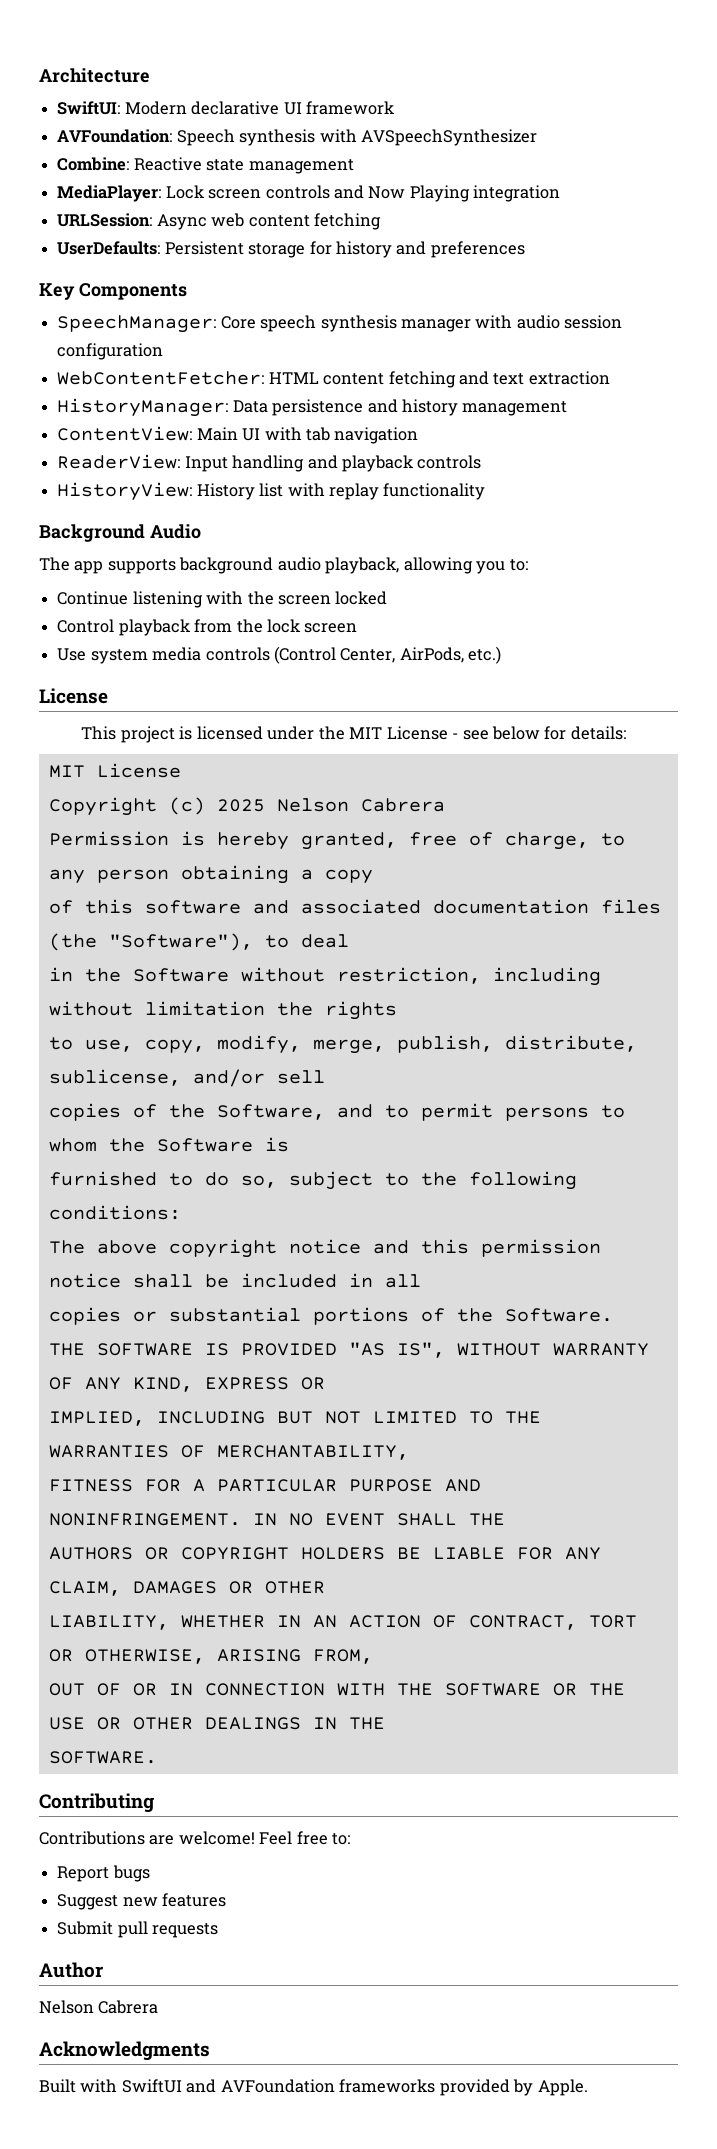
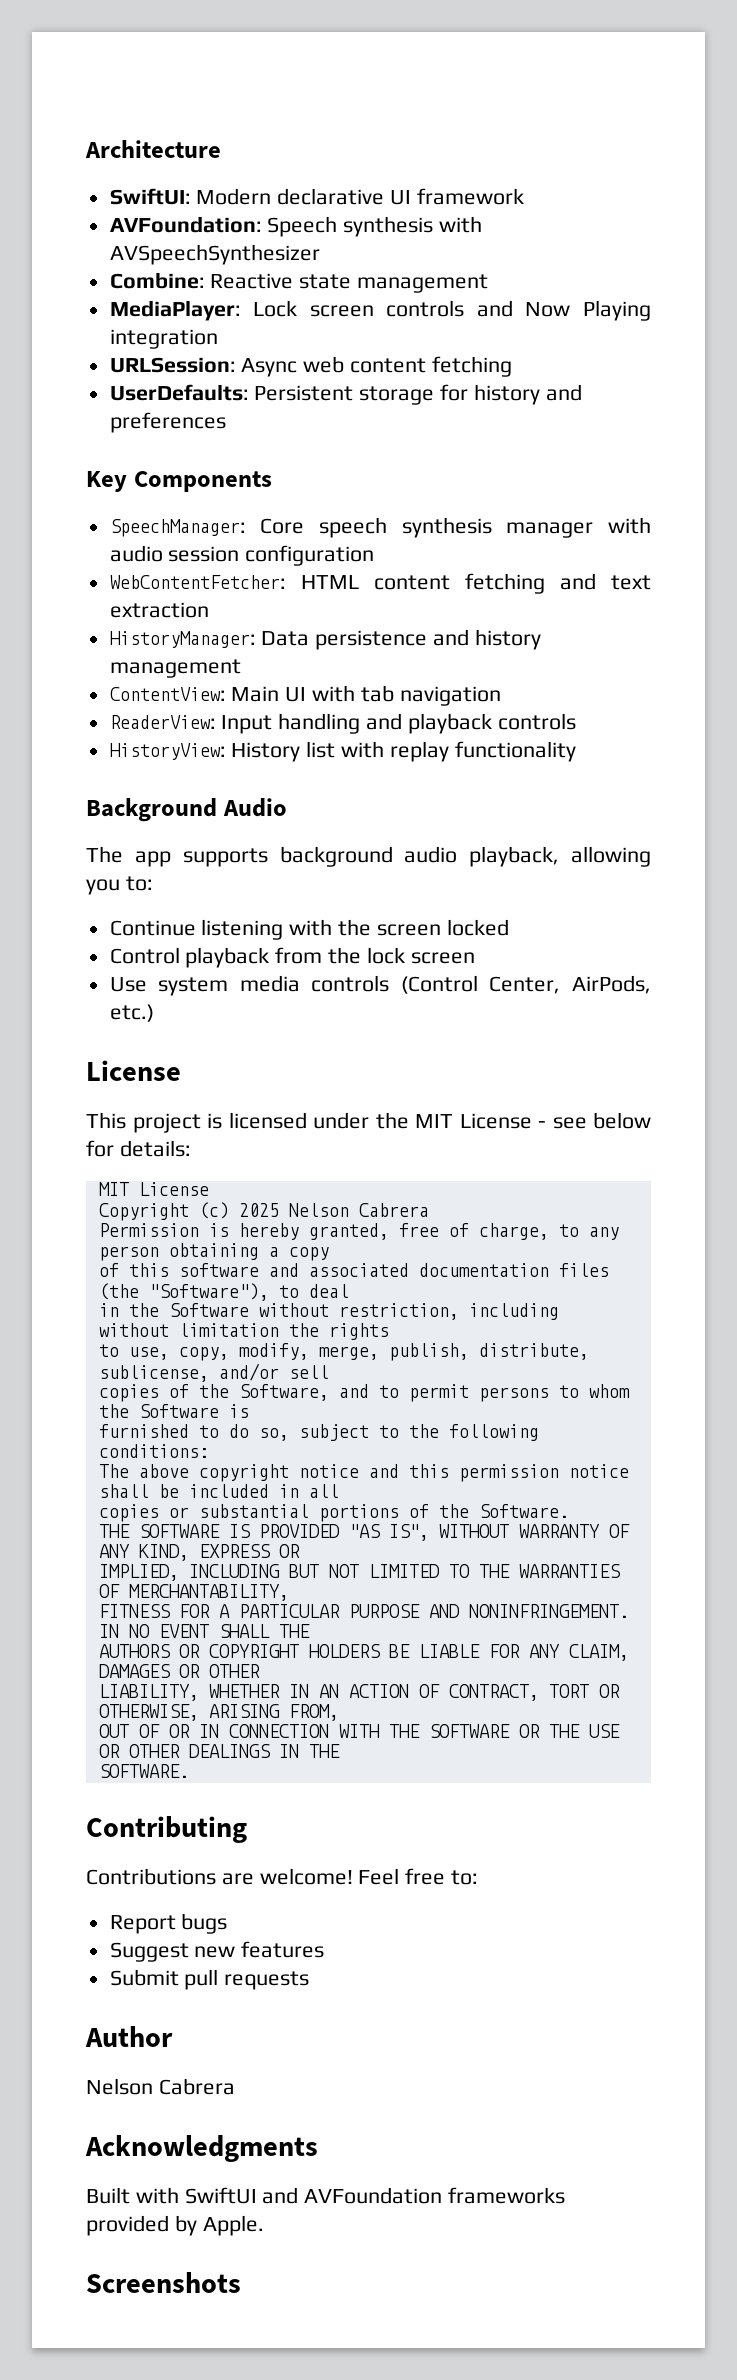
+ Screenshots

